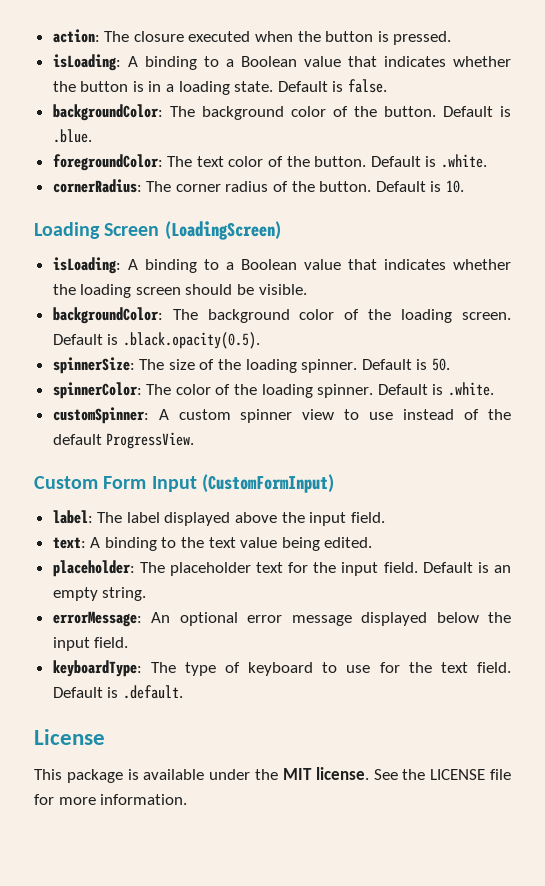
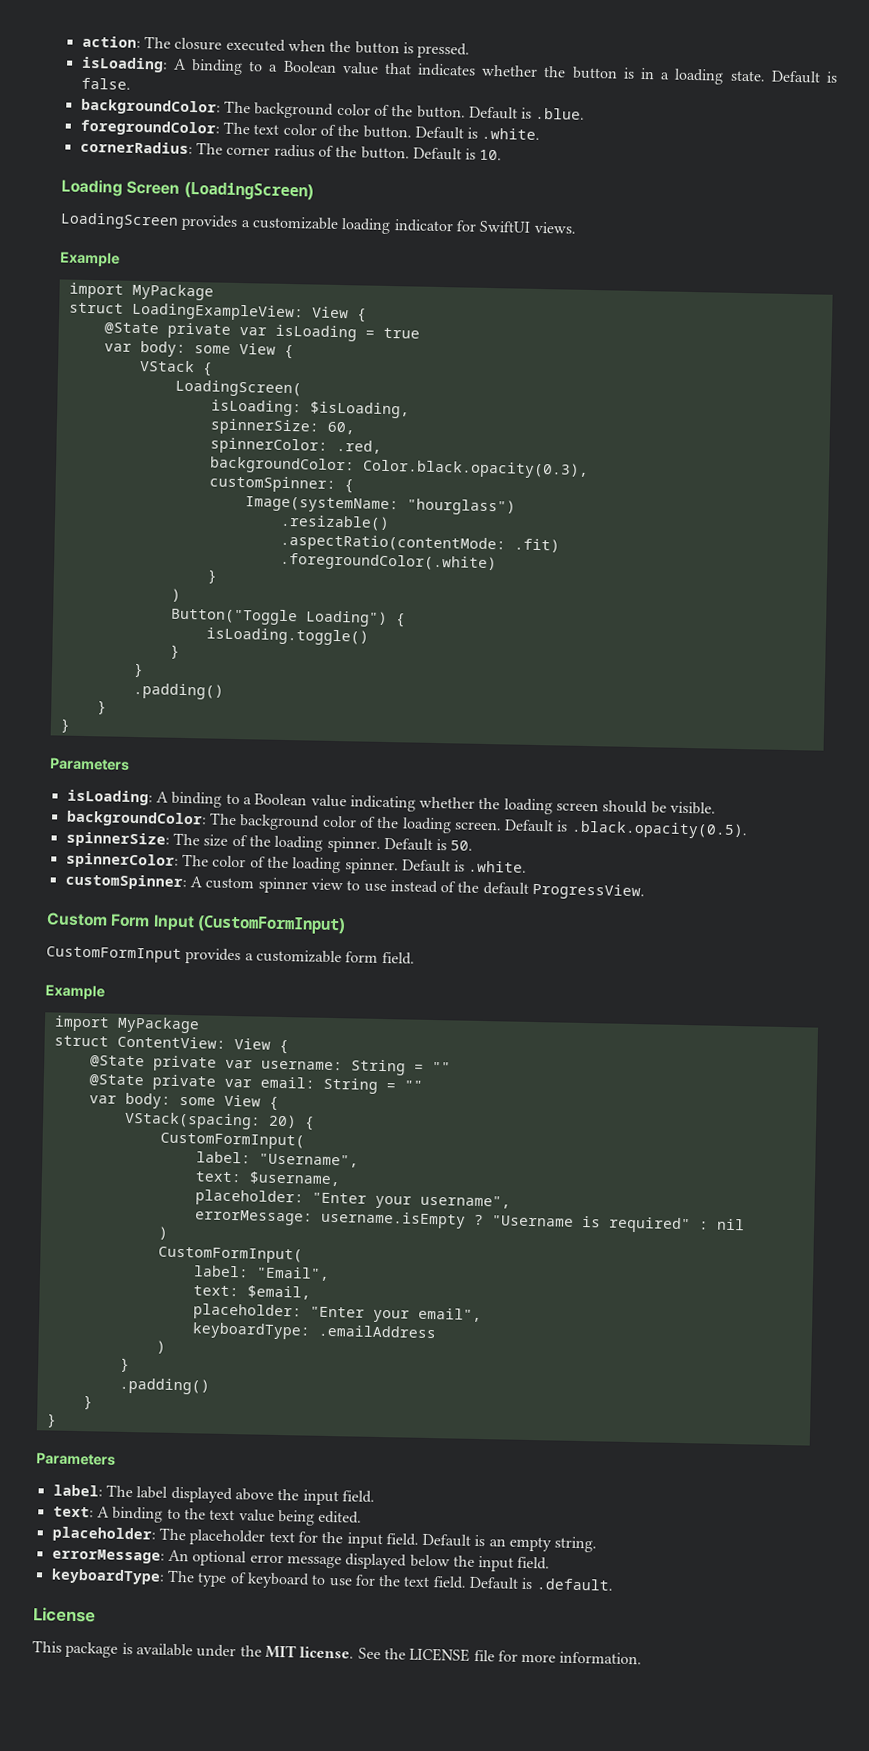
- isLoading: A binding to a Boolean value that indicates whether the loading screen should be visible.
+ LoadingScreen provides a customizable loading indicator for SwiftUI views.
+ Example
+ import MyPackage
+ struct LoadingExampleView: View {
+ @State private var isLoading = true
+ var body: some View {
+ VStack {
+ LoadingScreen(
+ isLoading: $isLoading,
+ spinnerSize: 60,
+ spinnerColor: .red,
+ backgroundColor: Color.black.opacity(0.3),
+ customSpinner: {
+ Image(systemName: "hourglass")
+ .resizable()
+ .aspectRatio(contentMode: .fit)
+ .foregroundColor(.white)
+ }
+ )
+ Button("Toggle Loading") {
+ isLoading.toggle()
+ }
+ }
+ .padding()
+ }
+ }
+ Parameters
+ isLoading: A binding to a Boolean value indicating whether the loading screen should be visible.
+ CustomFormInput provides a customizable form field.
+ Example
+ import MyPackage
+ struct ContentView: View {
+ @State private var username: String = ""
+ @State private var email: String = ""
+ var body: some View {
+ VStack(spacing: 20) {
+ CustomFormInput(
+ label: "Username",
+ text: $username,
+ placeholder: "Enter your username",
+ errorMessage: username.isEmpty ? "Username is required" : nil
+ )
+ CustomFormInput(
+ label: "Email",
+ text: $email,
+ placeholder: "Enter your email",
+ keyboardType: .emailAddress
+ )
+ }
+ .padding()
+ }
+ }
+ Parameters

